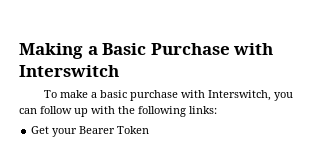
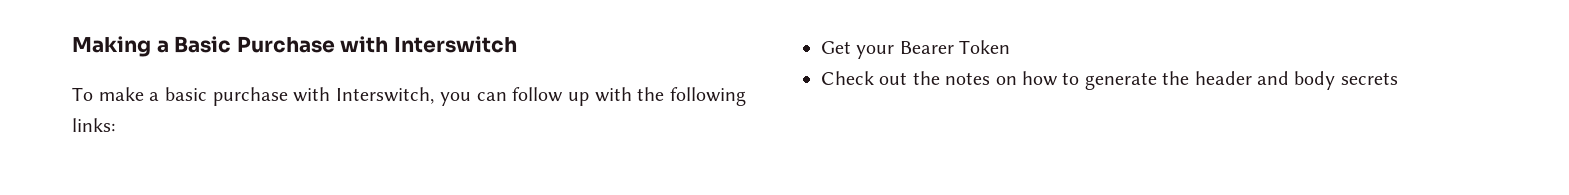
+ Check out the notes on how to generate the header and body secrets

